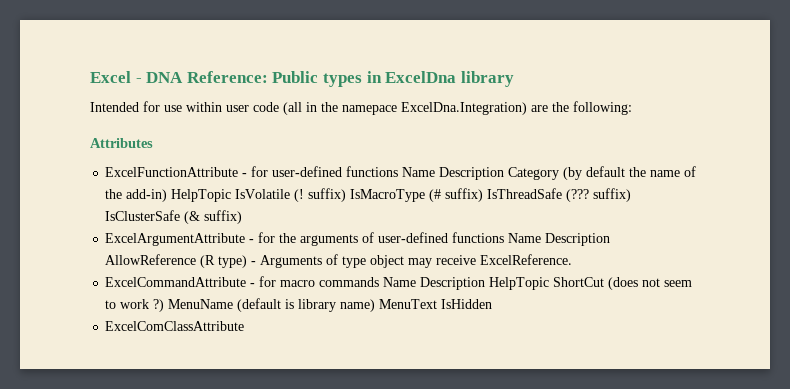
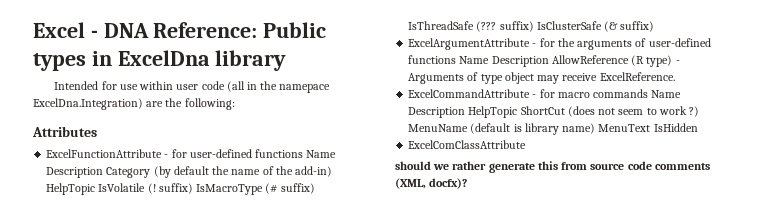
+ should we rather generate this from source code comments (XML, docfx)?

